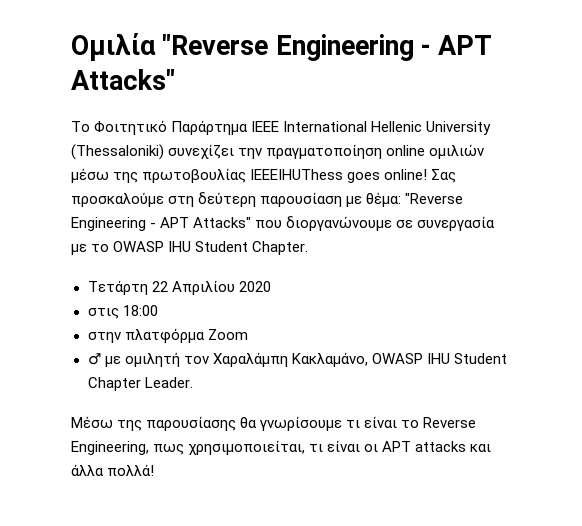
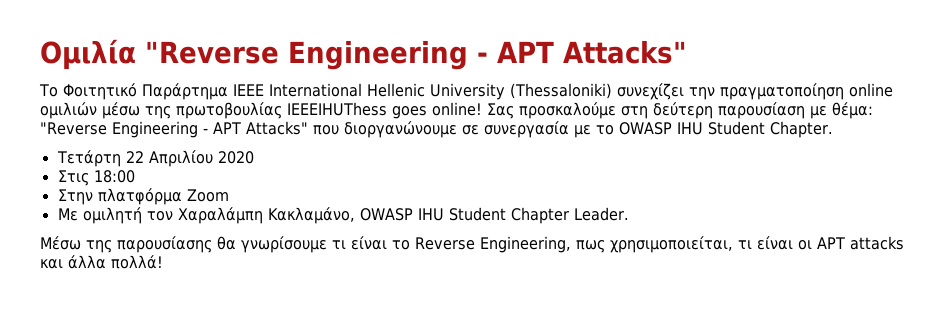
- στις 18:00
+ Στις 18:00
- στην πλατφόρμα Zoom
+ Στην πλατφόρμα Zoom
- ♂ με ομιλητή τον Χαραλάμπη Κακλαμάνο, OWASP IHU Student Chapter Leader.
+ Με ομιλητή τον Χαραλάμπη Κακλαμάνο, OWASP IHU Student Chapter Leader.

